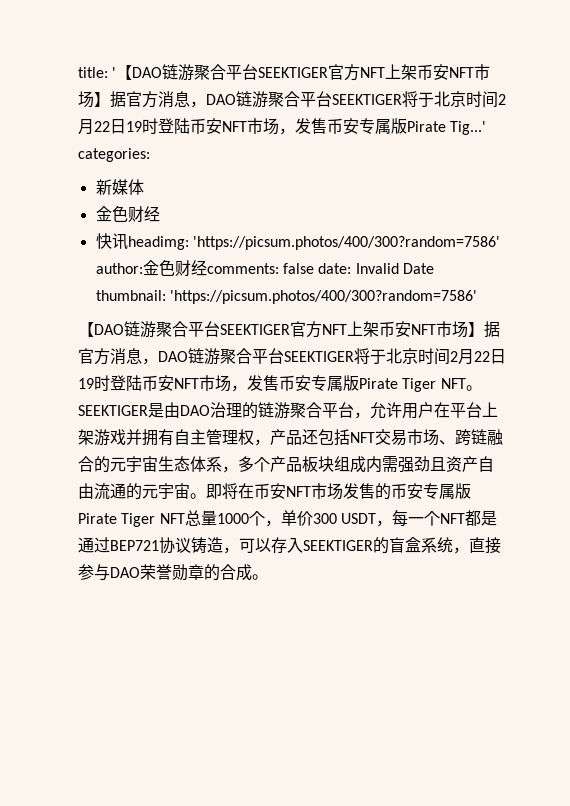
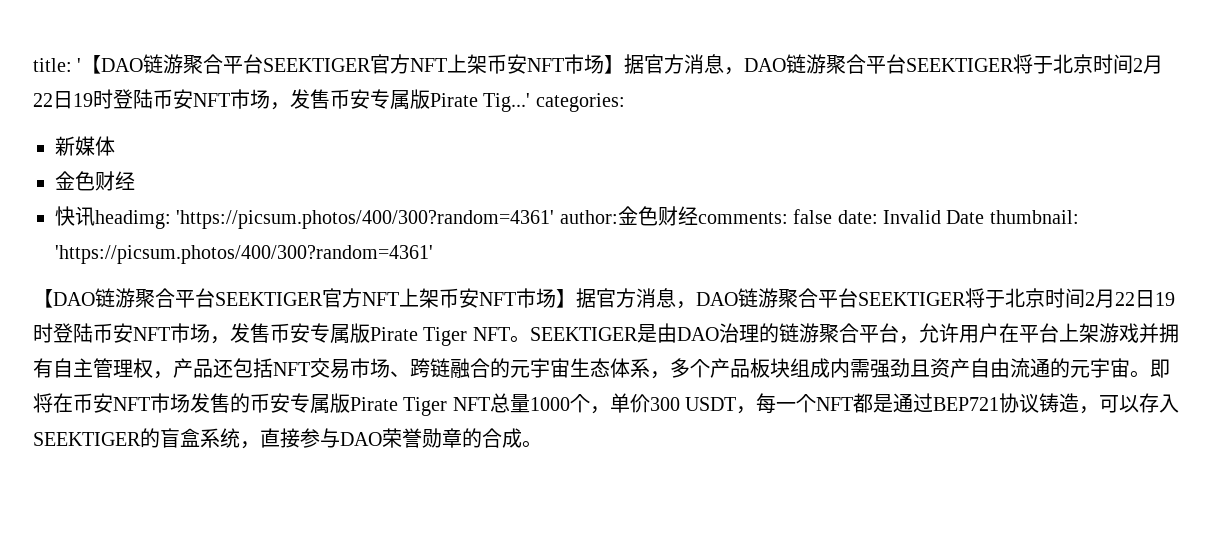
- 快讯headimg: 'https://picsum.photos/400/300?random=7586' author:金色财经comments: false date: Invalid Date thumbnail: 'https://picsum.photos/400/300?random=7586'
+ 快讯headimg: 'https://picsum.photos/400/300?random=4361' author:金色财经comments: false date: Invalid Date thumbnail: 'https://picsum.photos/400/300?random=4361'

